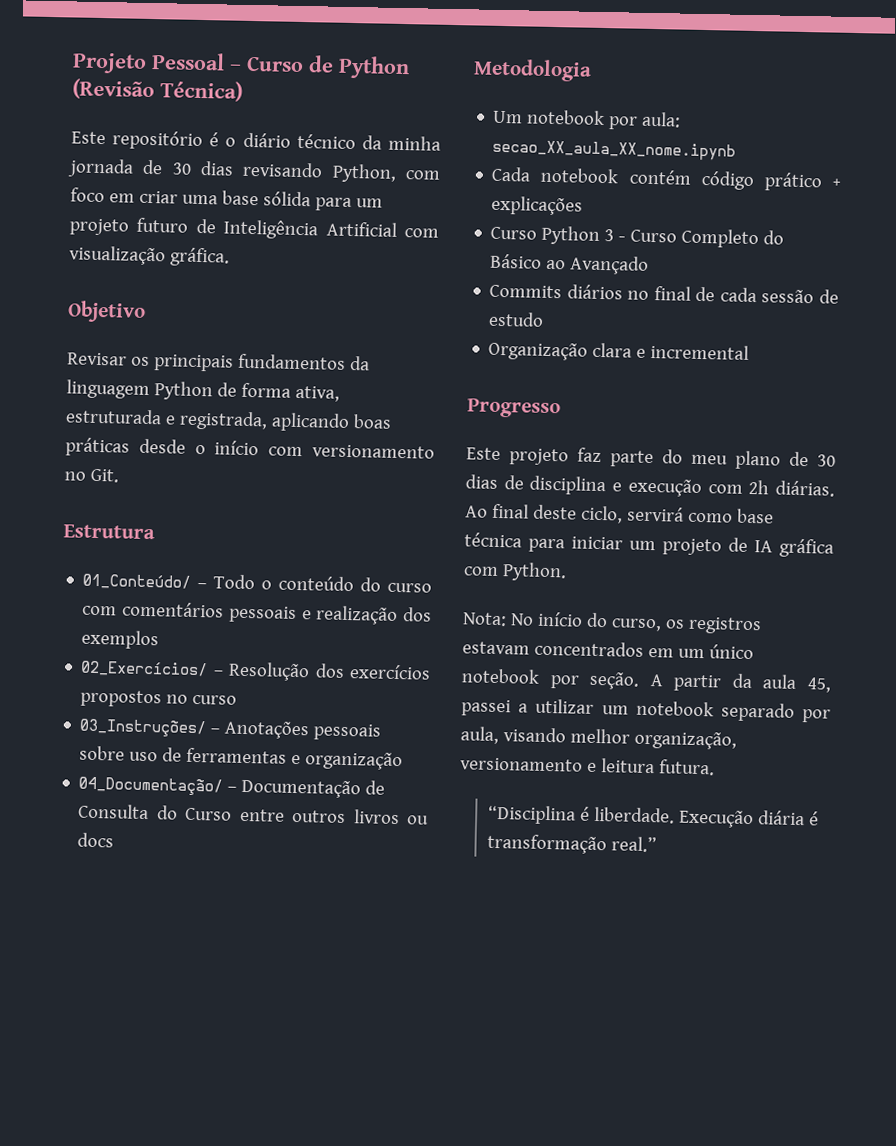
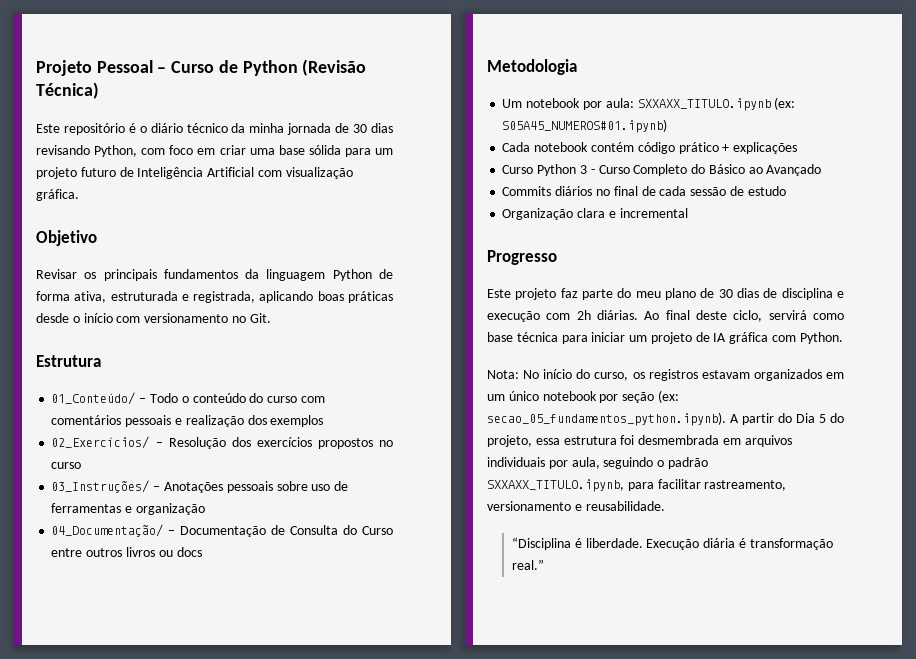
- Um notebook por aula: secao_XX_aula_XX_nome.ipynb
+ Um notebook por aula: SXXAXX_TITULO.ipynb (ex: S05A45_NUMEROS#01.ipynb)
- Nota: No início do curso, os registros estavam concentrados em um único notebook por seção. A partir da aula 45, passei a utilizar um notebook separado por aula, visando melhor organização, versionamento e leitura futura.
+ Nota: No início do curso, os registros estavam organizados em um único notebook por seção (ex: secao_05_fundamentos_python.ipynb). A partir do Dia 5 do projeto, essa estrutura foi desmembrada em arquivos individuais por aula, seguindo o padrão SXXAXX_TITULO.ipynb, para facilitar rastreamento, versionamento e reusabilidade.

